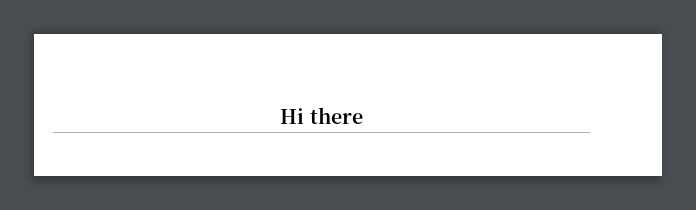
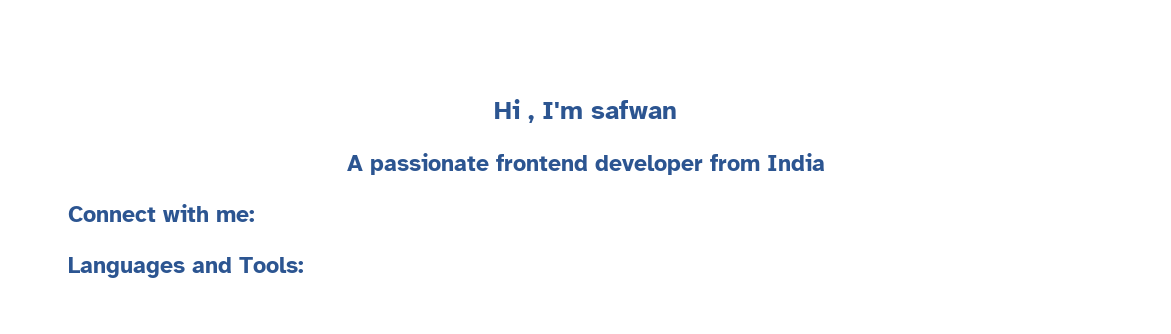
- Hi there
+ Hi , I'm safwan
+ A passionate frontend developer from India
+ Connect with me:
+ Languages and Tools:

